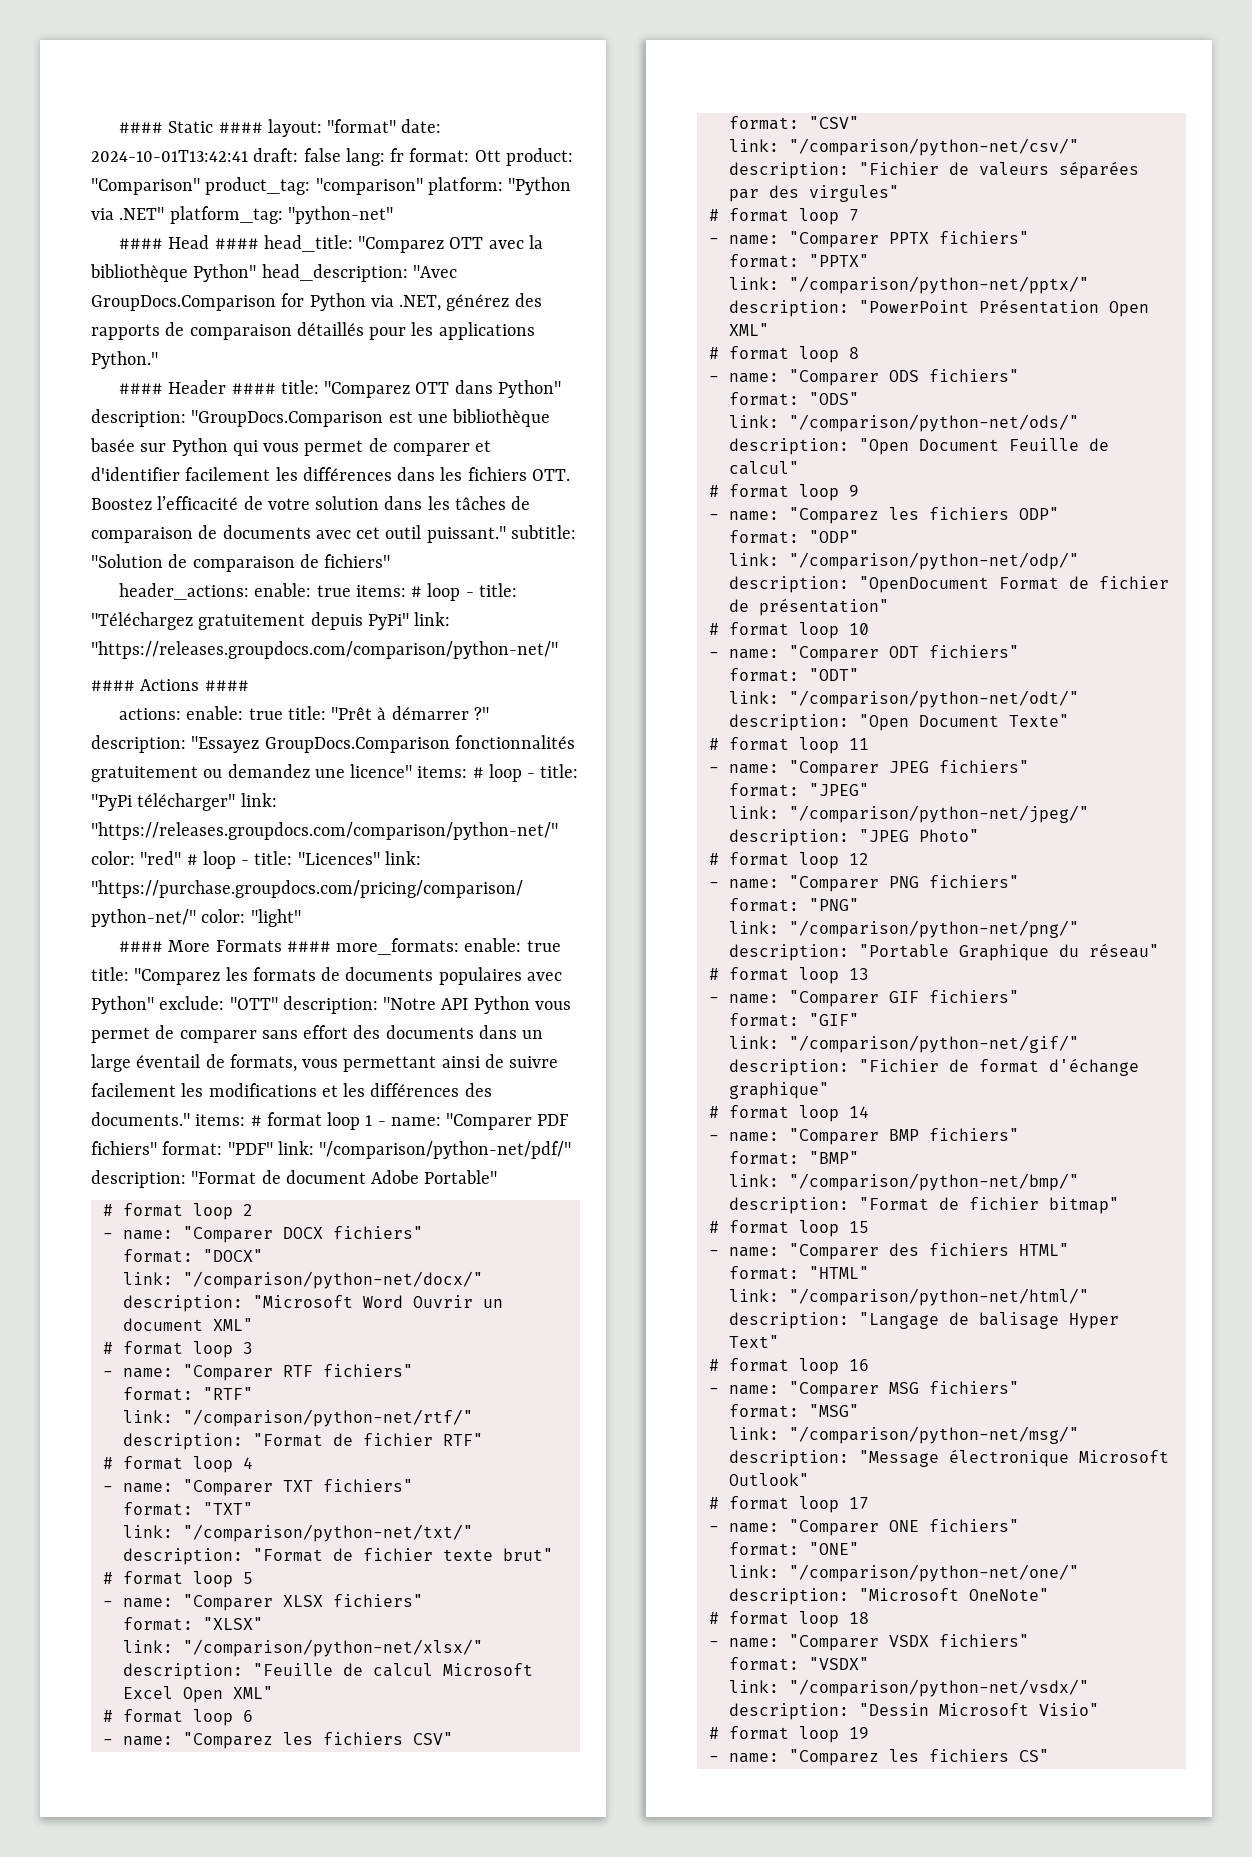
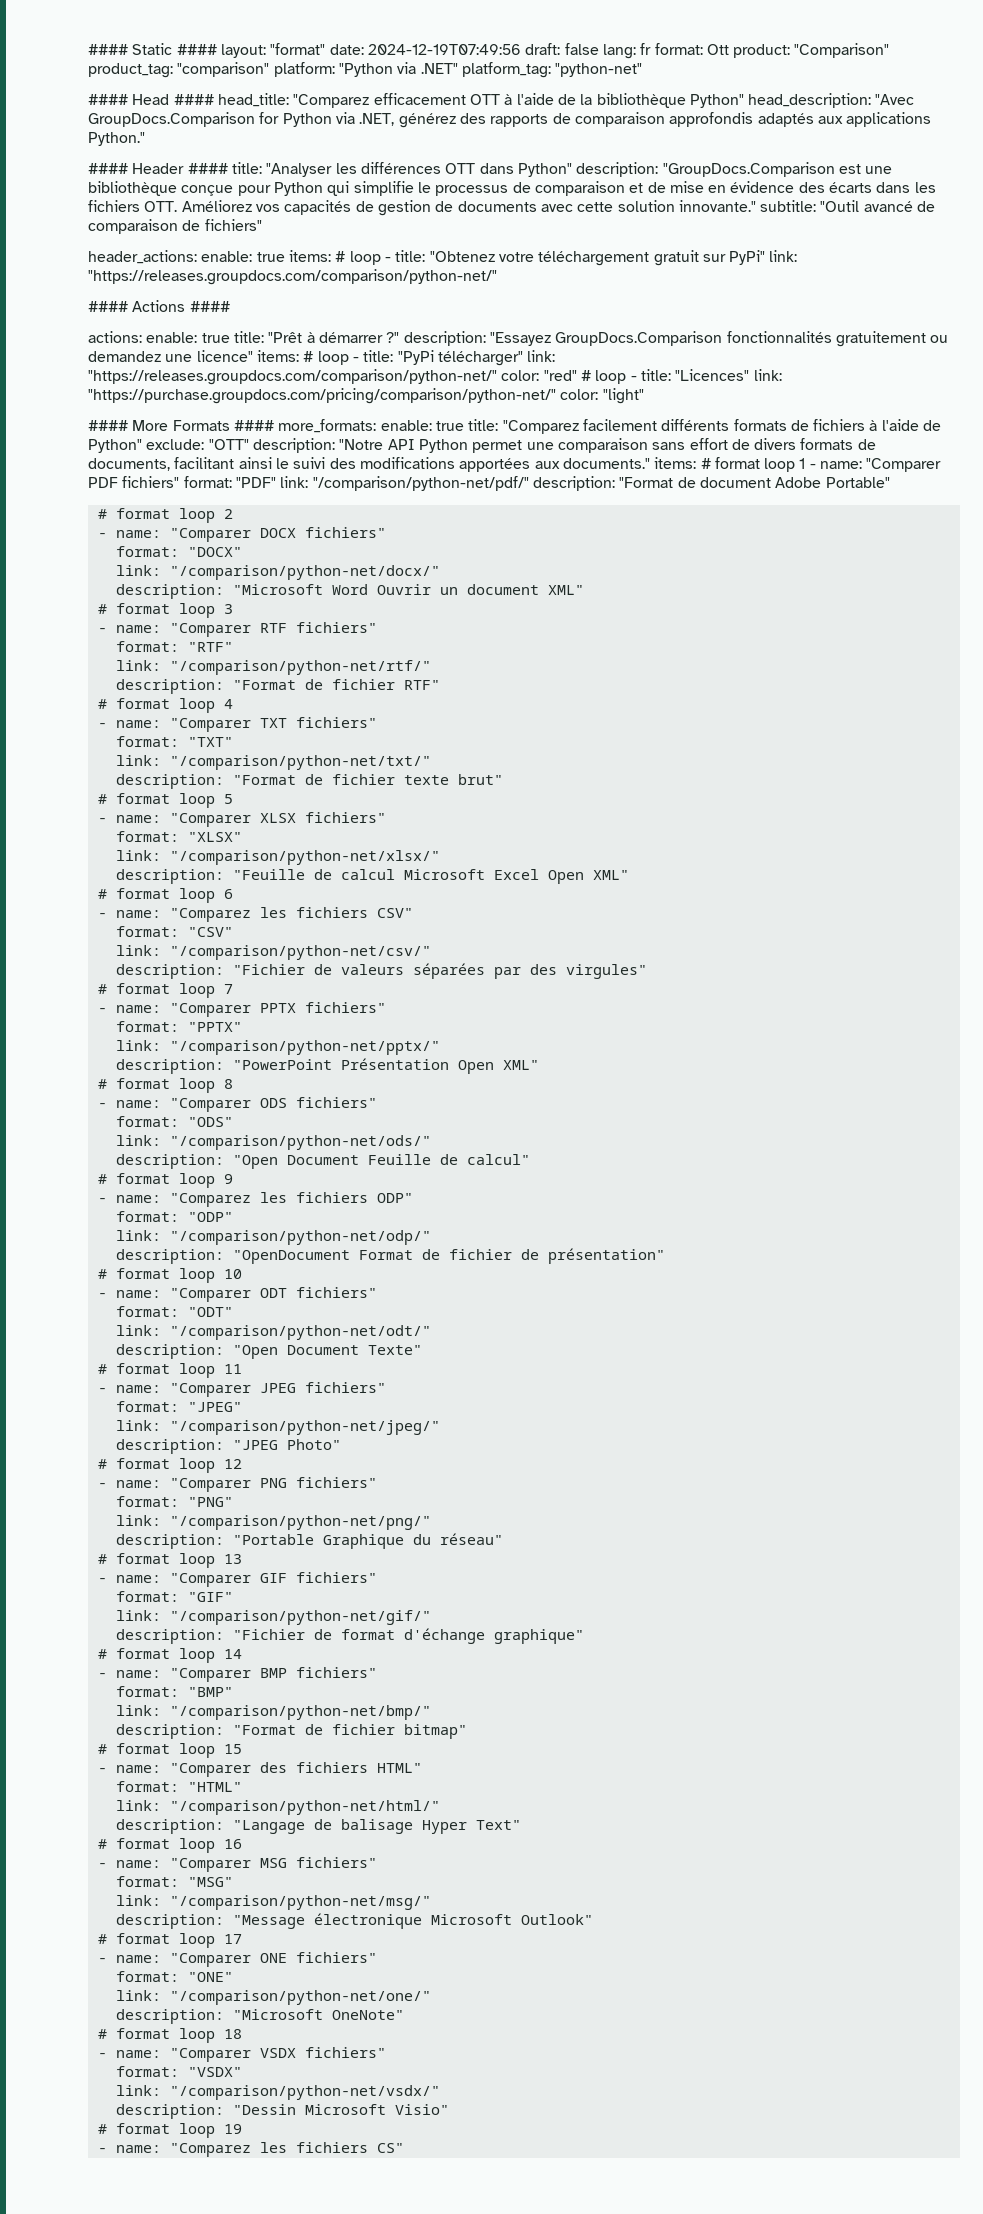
- #### Static #### layout: "format" date: 2024-10-01T13:42:41 draft: false lang: fr format: Ott product: "Comparison" product_tag: "comparison" platform: "Python via .NET" platform_tag: "python-net"
+ #### Static #### layout: "format" date: 2024-12-19T07:49:56 draft: false lang: fr format: Ott product: "Comparison" product_tag: "comparison" platform: "Python via .NET" platform_tag: "python-net"
- #### Head #### head_title: "Comparez OTT avec la bibliothèque Python" head_description: "Avec GroupDocs.Comparison for Python via .NET, générez des rapports de comparaison détaillés pour les applications Python."
+ #### Head #### head_title: "Comparez efficacement OTT à l'aide de la bibliothèque Python" head_description: "Avec GroupDocs.Comparison for Python via .NET, générez des rapports de comparaison approfondis adaptés aux applications Python."
- #### Header #### title: "Comparez OTT dans Python" description: "GroupDocs.Comparison est une bibliothèque basée sur Python qui vous permet de comparer et d'identifier facilement les différences dans les fichiers OTT. Boostez l’efficacité de votre solution dans les tâches de comparaison de documents avec cet outil puissant." subtitle: "Solution de comparaison de fichiers"
+ #### Header #### title: "Analyser les différences OTT dans Python" description: "GroupDocs.Comparison est une bibliothèque conçue pour Python qui simplifie le processus de comparaison et de mise en évidence des écarts dans les fichiers OTT. Améliorez vos capacités de gestion de documents avec cette solution innovante." subtitle: "Outil avancé de comparaison de fichiers"
- header_actions: enable: true items: # loop - title: "Téléchargez gratuitement depuis PyPi" link: "https://releases.groupdocs.com/comparison/python-net/"
+ header_actions: enable: true items: # loop - title: "Obtenez votre téléchargement gratuit sur PyPi" link: "https://releases.groupdocs.com/comparison/python-net/"
- #### More Formats #### more_formats: enable: true title: "Comparez les formats de documents populaires avec Python" exclude: "OTT" description: "Notre API Python vous permet de comparer sans effort des documents dans un large éventail de formats, vous permettant ainsi de suivre facilement les modifications et les différences des documents." items: # format loop 1 - name: "Comparer PDF fichiers" format: "PDF" link: "/comparison/python-net/pdf/" description: "Format de document Adobe Portable"
+ #### More Formats #### more_formats: enable: true title: "Comparez facilement différents formats de fichiers à l'aide de Python" exclude: "OTT" description: "Notre API Python permet une comparaison sans effort de divers formats de documents, facilitant ainsi le suivi des modifications apportées aux documents." items: # format loop 1 - name: "Comparer PDF fichiers" format: "PDF" link: "/comparison/python-net/pdf/" description: "Format de document Adobe Portable"

